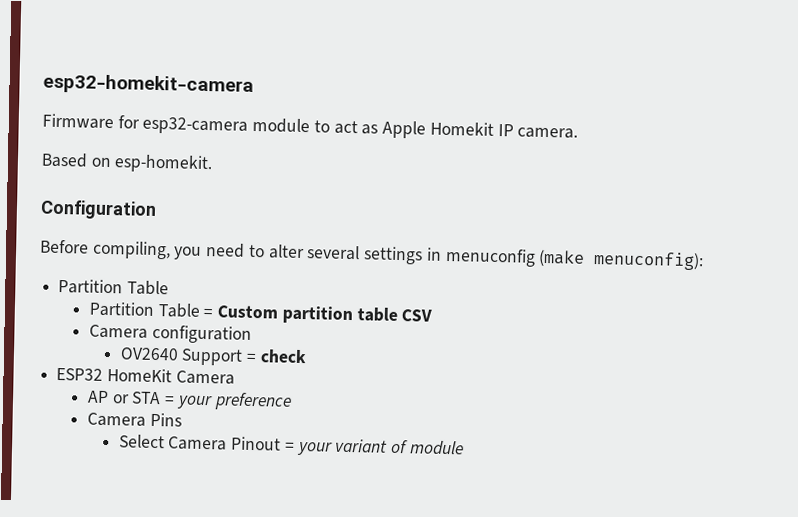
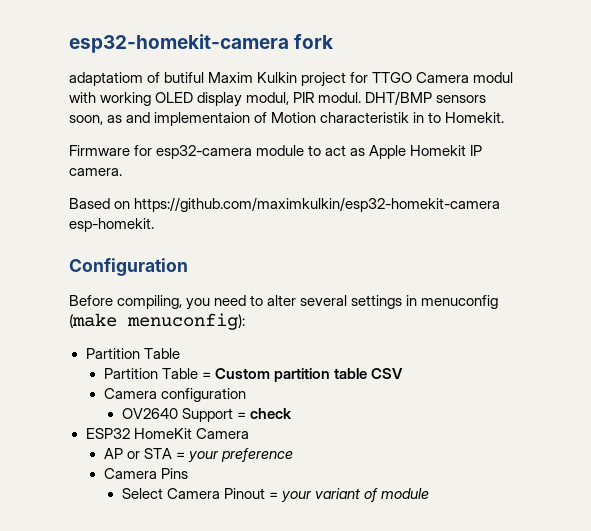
- esp32-homekit-camera
+ esp32-homekit-camera fork
+ adaptatiom of butiful Maxim Kulkin project for TTGO Camera modul with working OLED display modul, PIR modul. DHT/BMP sensors soon, as and implementaion of Motion characteristik in to Homekit.
- Based on esp-homekit.
+ Based on https://github.com/maximkulkin/esp32-homekit-camera esp-homekit.

